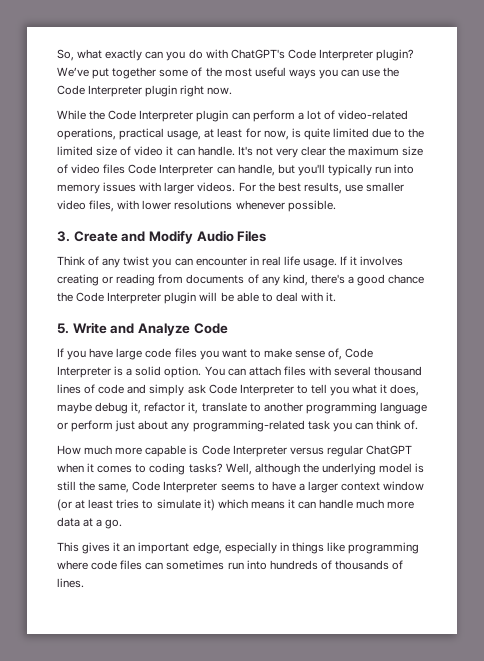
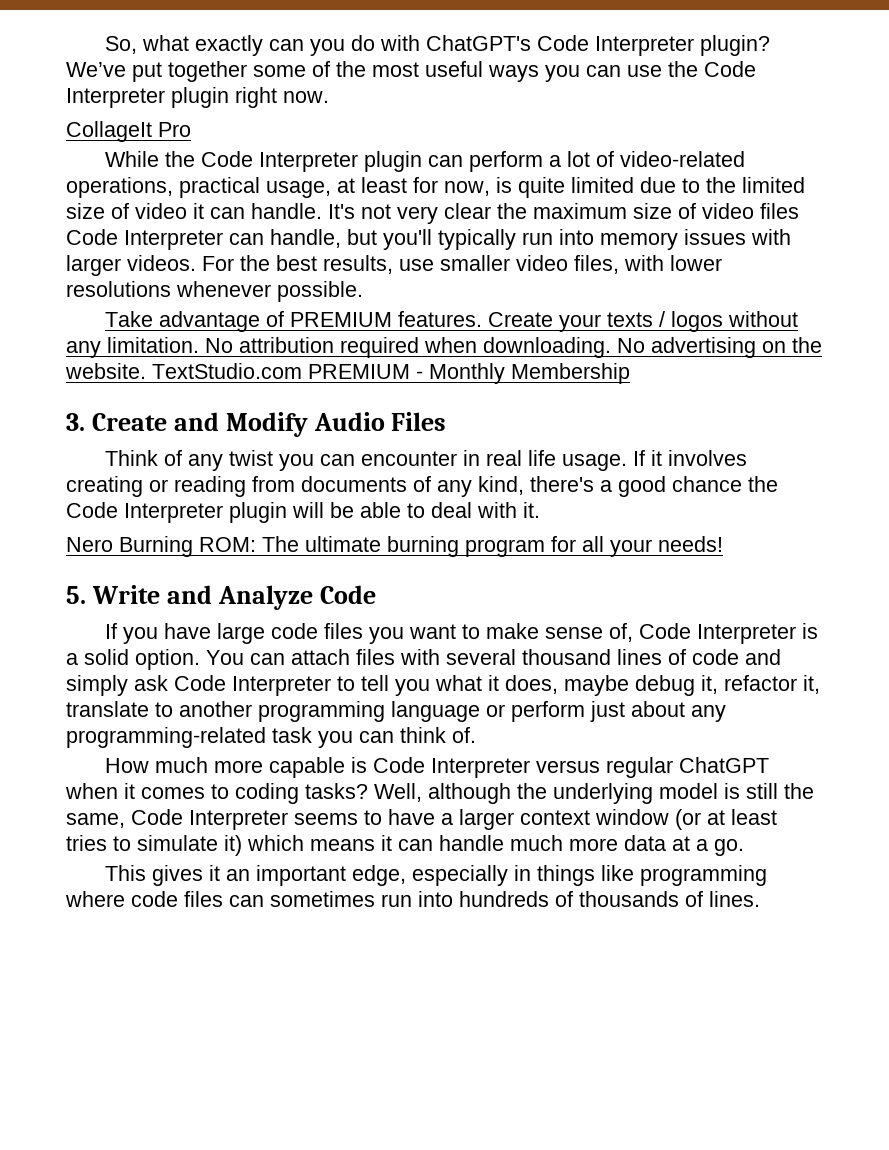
+ CollageIt Pro
+ Take advantage of PREMIUM features. Create your texts / logos without any limitation. No attribution required when downloading. No advertising on the website. TextStudio.com PREMIUM - Monthly Membership
+ Nero Burning ROM: The ultimate burning program for all your needs!

